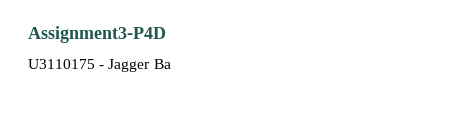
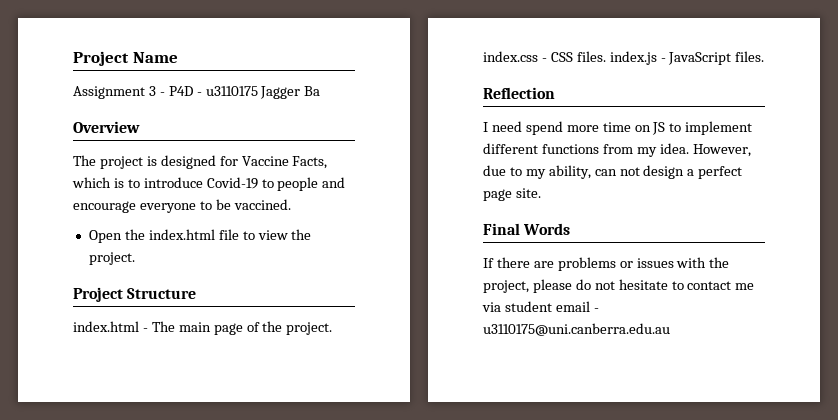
- Assignment3-P4D
- U3110175 - Jagger Ba
+ Project Name
+ Assignment 3 - P4D - u3110175 Jagger Ba
+ Overview
+ The project is designed for Vaccine Facts, which is to introduce Covid-19 to people and encourage everyone to be vaccined.
+ Open the index.html file to view the project.
+ Project Structure
+ index.html - The main page of the project. index.css - CSS files. index.js - JavaScript files.
+ Reflection
+ I need spend more time on JS to implement different functions from my idea. However, due to my ability, can not design a perfect page site.
+ Final Words
+ If there are problems or issues with the project, please do not hesitate to contact me via student email - u3110175@uni.canberra.edu.au

